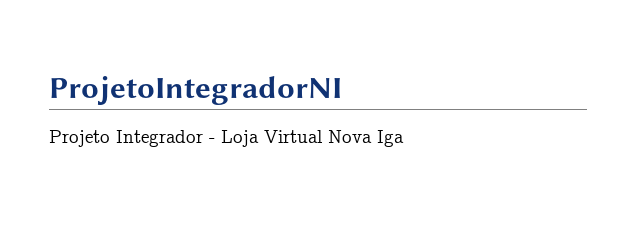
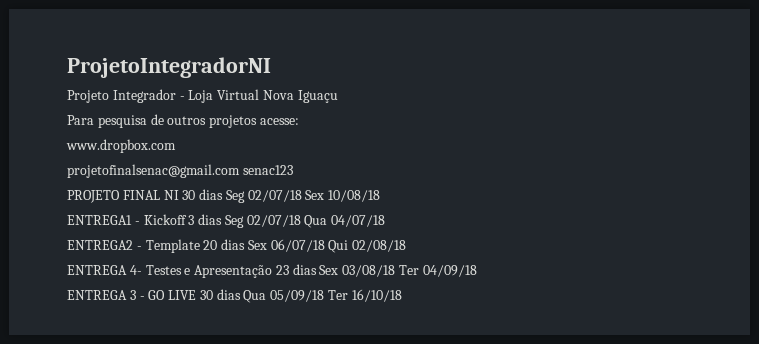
- Projeto Integrador - Loja Virtual Nova Iga
+ Projeto Integrador - Loja Virtual Nova Iguaçu
+ Para pesquisa de outros projetos acesse:
+ www.dropbox.com
+ projetofinalsenac@gmail.com senac123
+ PROJETO FINAL NI 30 dias Seg 02/07/18 Sex 10/08/18
+ ENTREGA1 - Kickoff 3 dias Seg 02/07/18 Qua 04/07/18
+ ENTREGA2 - Template 20 dias Sex 06/07/18 Qui 02/08/18
+ ENTREGA 4- Testes e Apresentação 23 dias Sex 03/08/18 Ter 04/09/18
+ ENTREGA 3 - GO LIVE 30 dias Qua 05/09/18 Ter 16/10/18

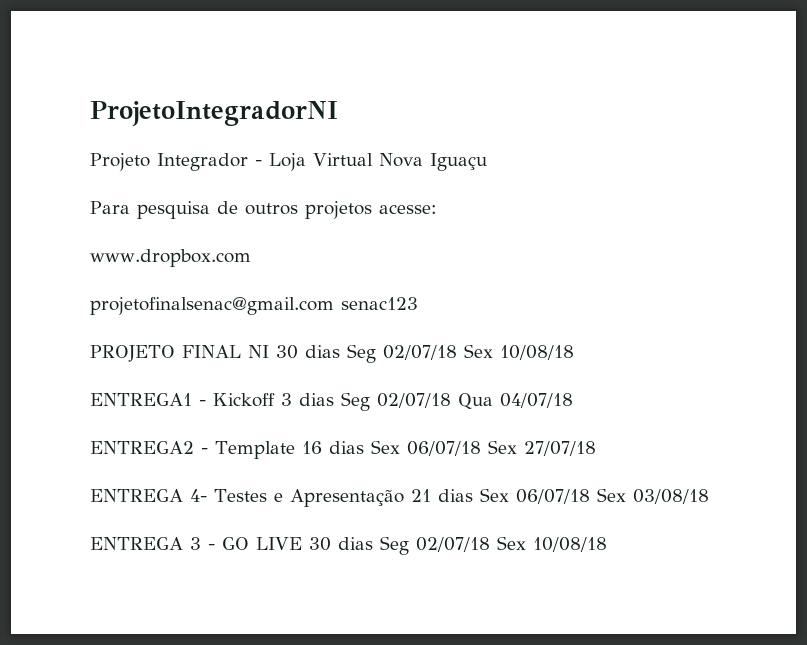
- ENTREGA2 - Template 20 dias Sex 06/07/18 Qui 02/08/18
+ ENTREGA2 - Template 16 dias Sex 06/07/18 Sex 27/07/18
- ENTREGA 4- Testes e Apresentação 23 dias Sex 03/08/18 Ter 04/09/18
+ ENTREGA 4- Testes e Apresentação 21 dias Sex 06/07/18 Sex 03/08/18
- ENTREGA 3 - GO LIVE 30 dias Qua 05/09/18 Ter 16/10/18
+ ENTREGA 3 - GO LIVE 30 dias Seg 02/07/18 Sex 10/08/18

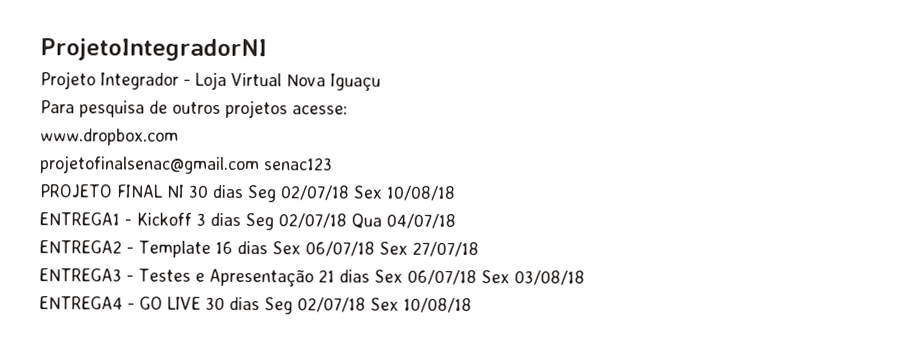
- ENTREGA 4- Testes e Apresentação 21 dias Sex 06/07/18 Sex 03/08/18
+ ENTREGA3 - Testes e Apresentação 21 dias Sex 06/07/18 Sex 03/08/18
- ENTREGA 3 - GO LIVE 30 dias Seg 02/07/18 Sex 10/08/18
+ ENTREGA4 - GO LIVE 30 dias Seg 02/07/18 Sex 10/08/18

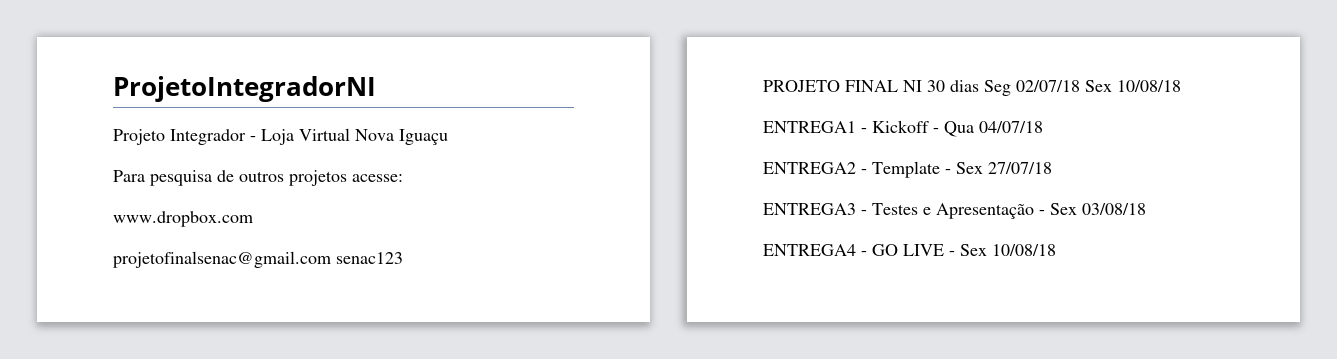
- ENTREGA1 - Kickoff 3 dias Seg 02/07/18 Qua 04/07/18
+ ENTREGA1 - Kickoff - Qua 04/07/18
- ENTREGA2 - Template 16 dias Sex 06/07/18 Sex 27/07/18
+ ENTREGA2 - Template - Sex 27/07/18
- ENTREGA3 - Testes e Apresentação 21 dias Sex 06/07/18 Sex 03/08/18
+ ENTREGA3 - Testes e Apresentação - Sex 03/08/18
- ENTREGA4 - GO LIVE 30 dias Seg 02/07/18 Sex 10/08/18
+ ENTREGA4 - GO LIVE - Sex 10/08/18

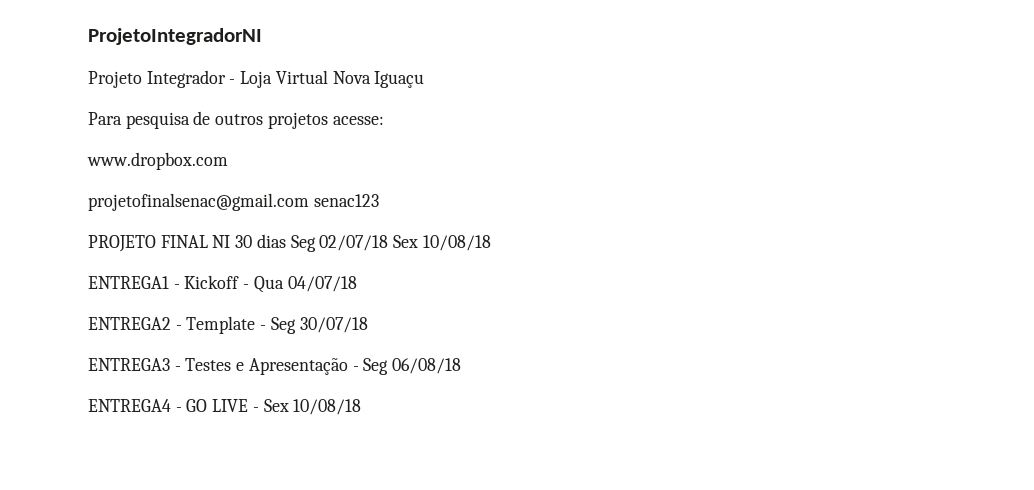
- ENTREGA2 - Template - Sex 27/07/18
+ ENTREGA2 - Template - Seg 30/07/18
- ENTREGA3 - Testes e Apresentação - Sex 03/08/18
+ ENTREGA3 - Testes e Apresentação - Seg 06/08/18

